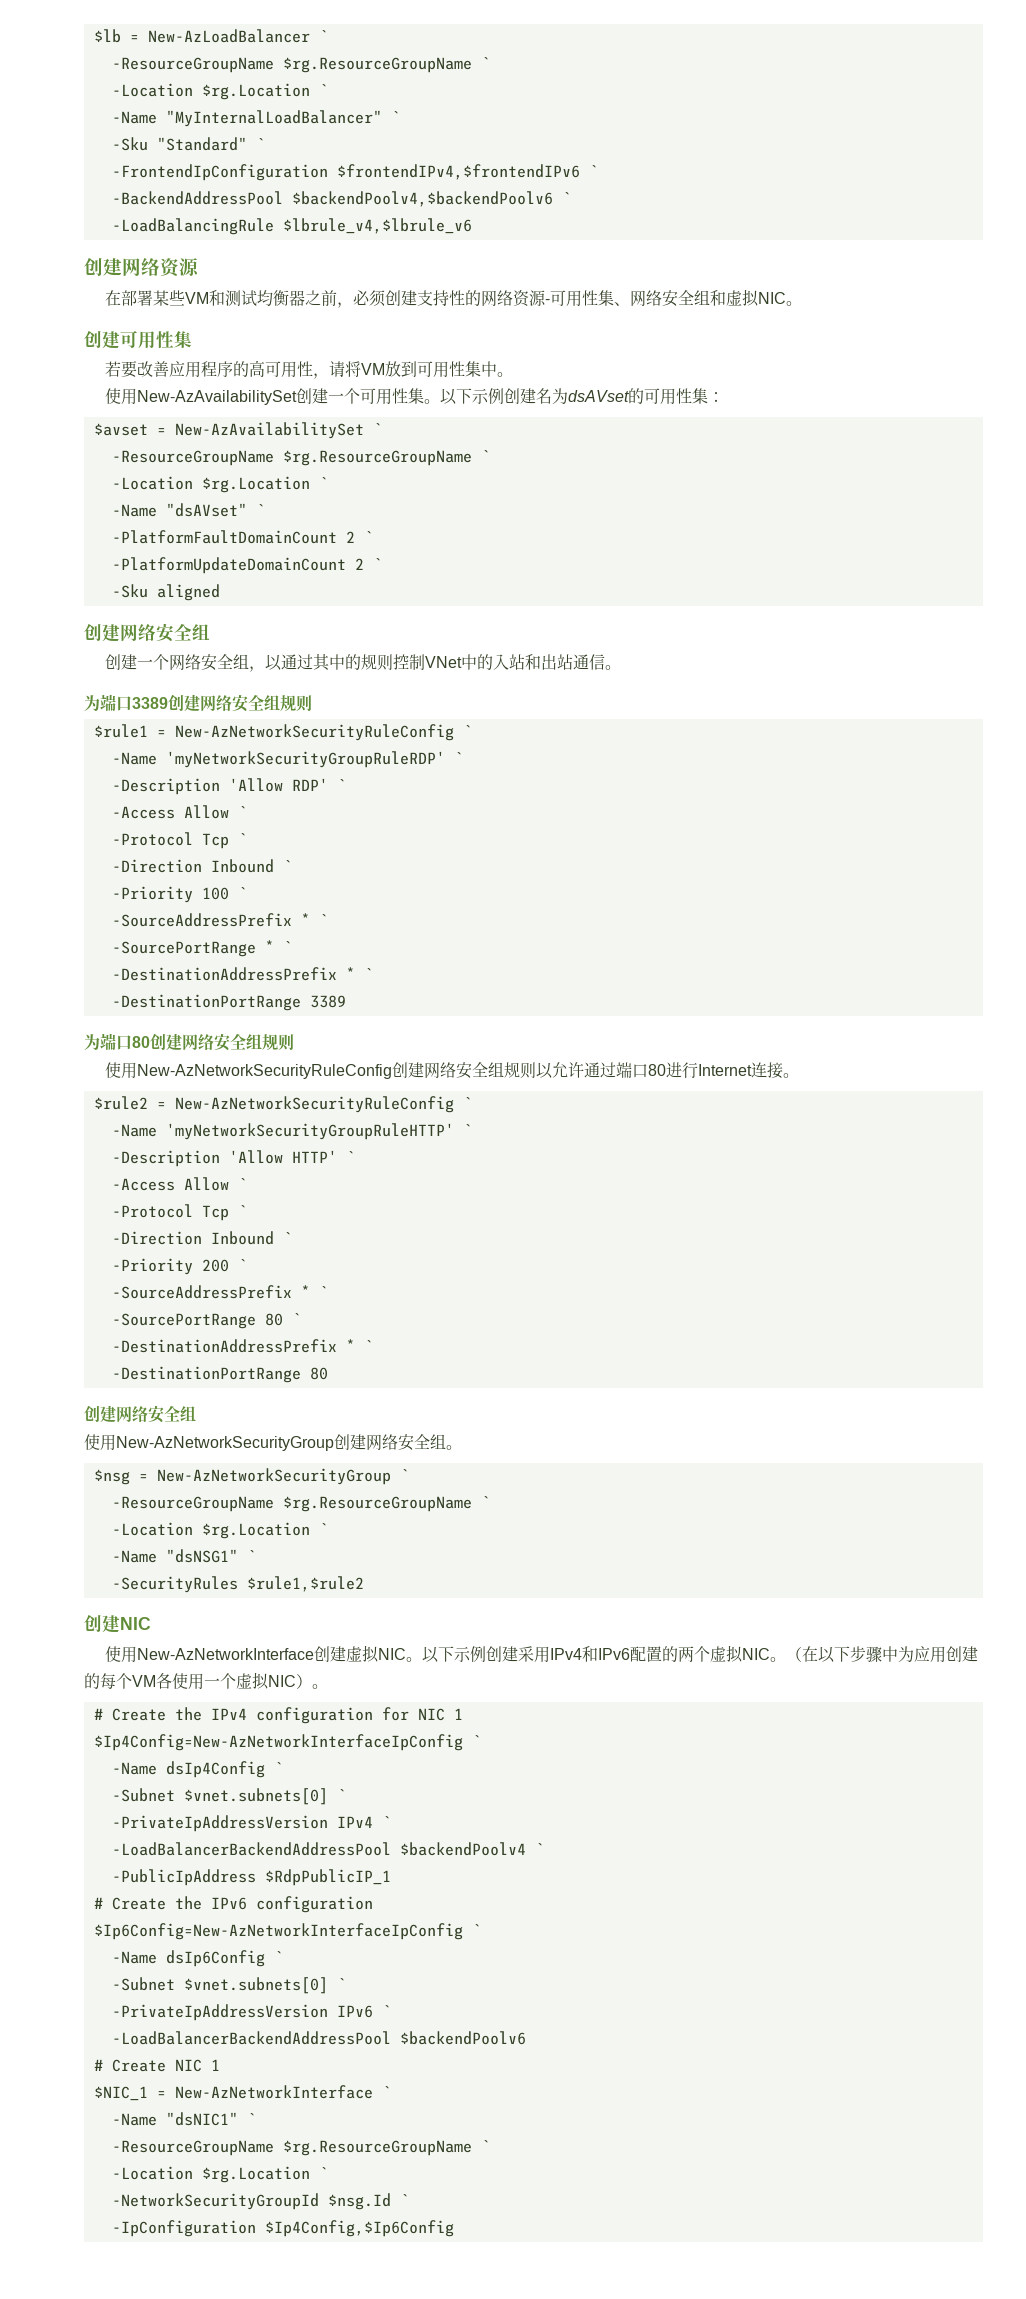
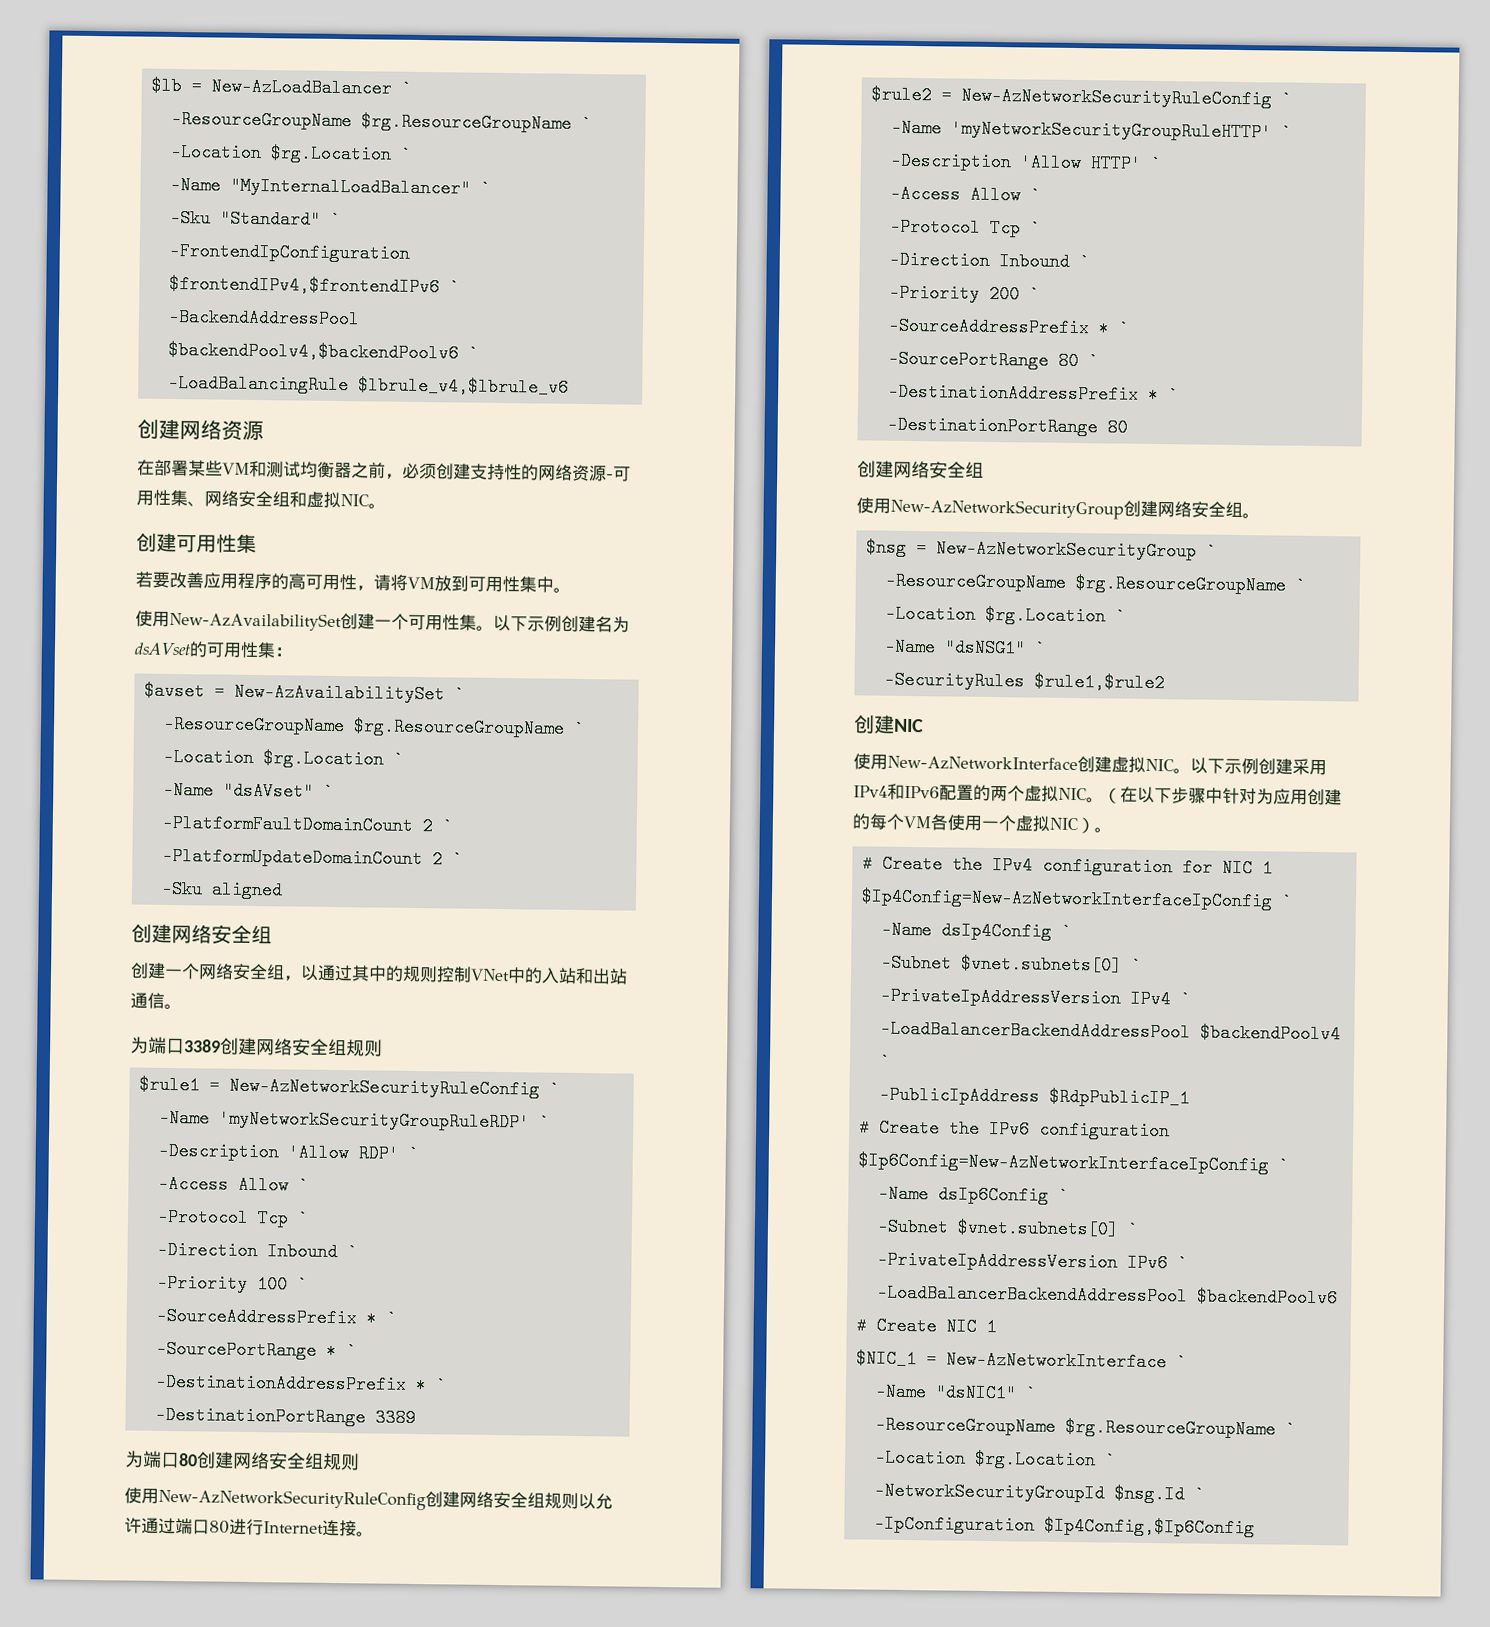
- （在以下步骤中为应用创建的每个VM各使用一个虚拟NIC）。
+ （在以下步骤中针对为应用创建的每个VM各使用一个虚拟NIC）。

